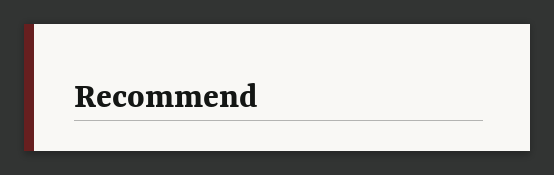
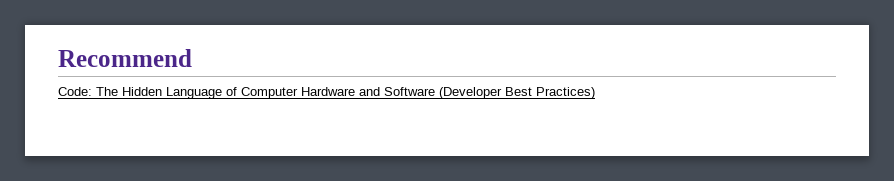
+ Code: The Hidden Language of Computer Hardware and Software (Developer Best Practices)

